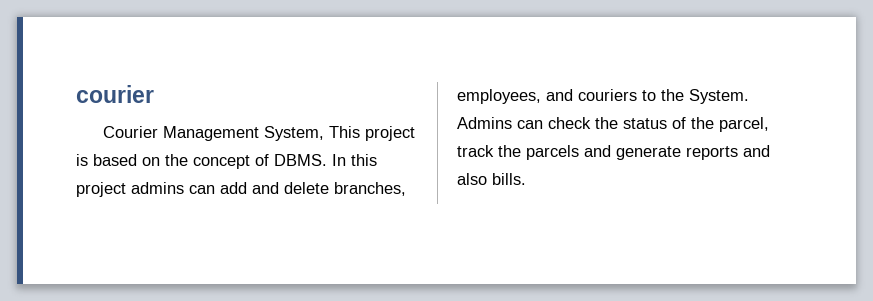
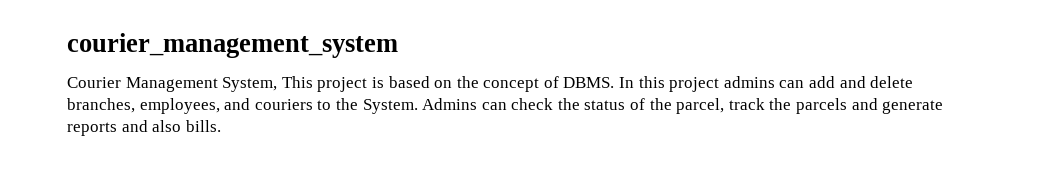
- courier
+ courier_management_system

